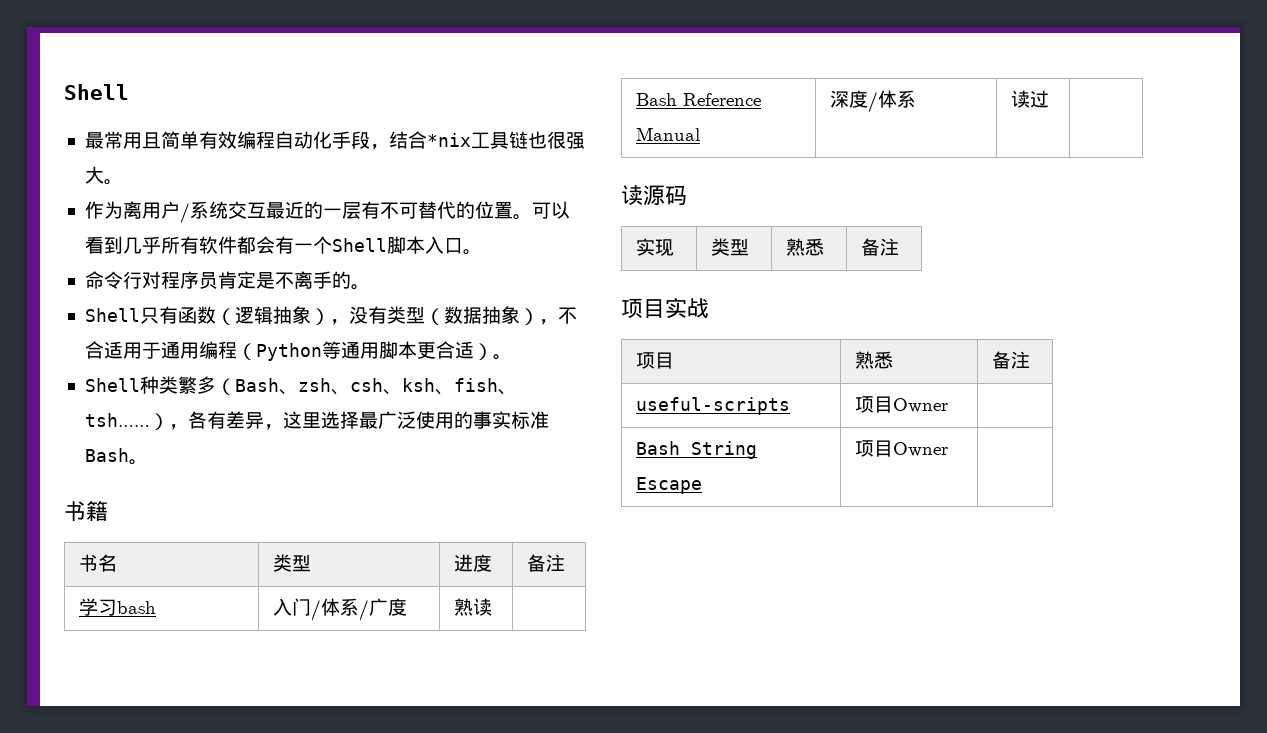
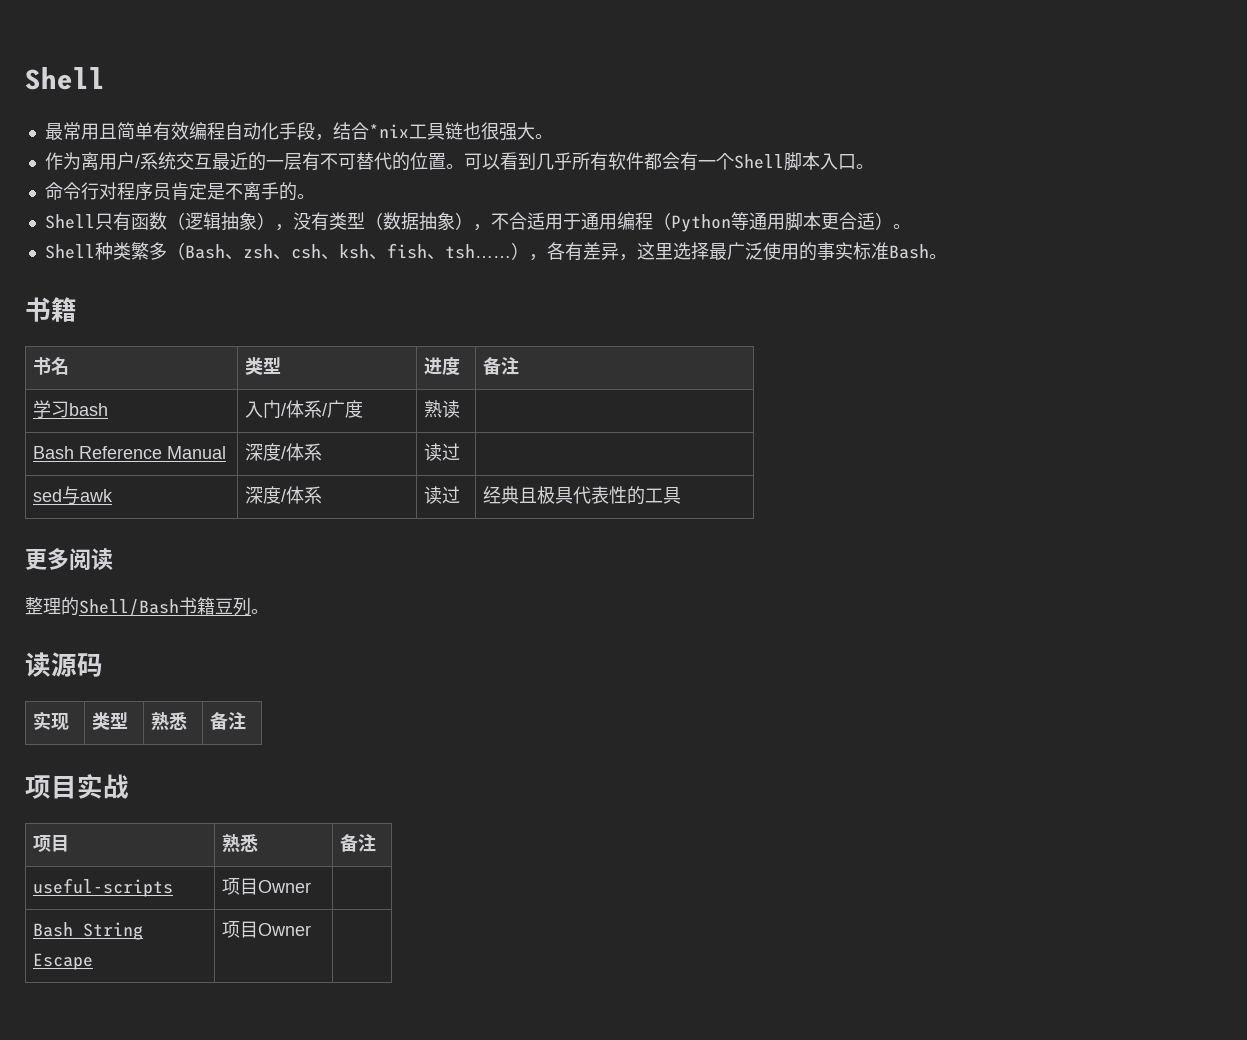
+ sed与awk | 深度/体系 | 读过 | 经典且极具代表性的工具
+ 更多阅读
+ 整理的Shell/Bash书籍豆列。

